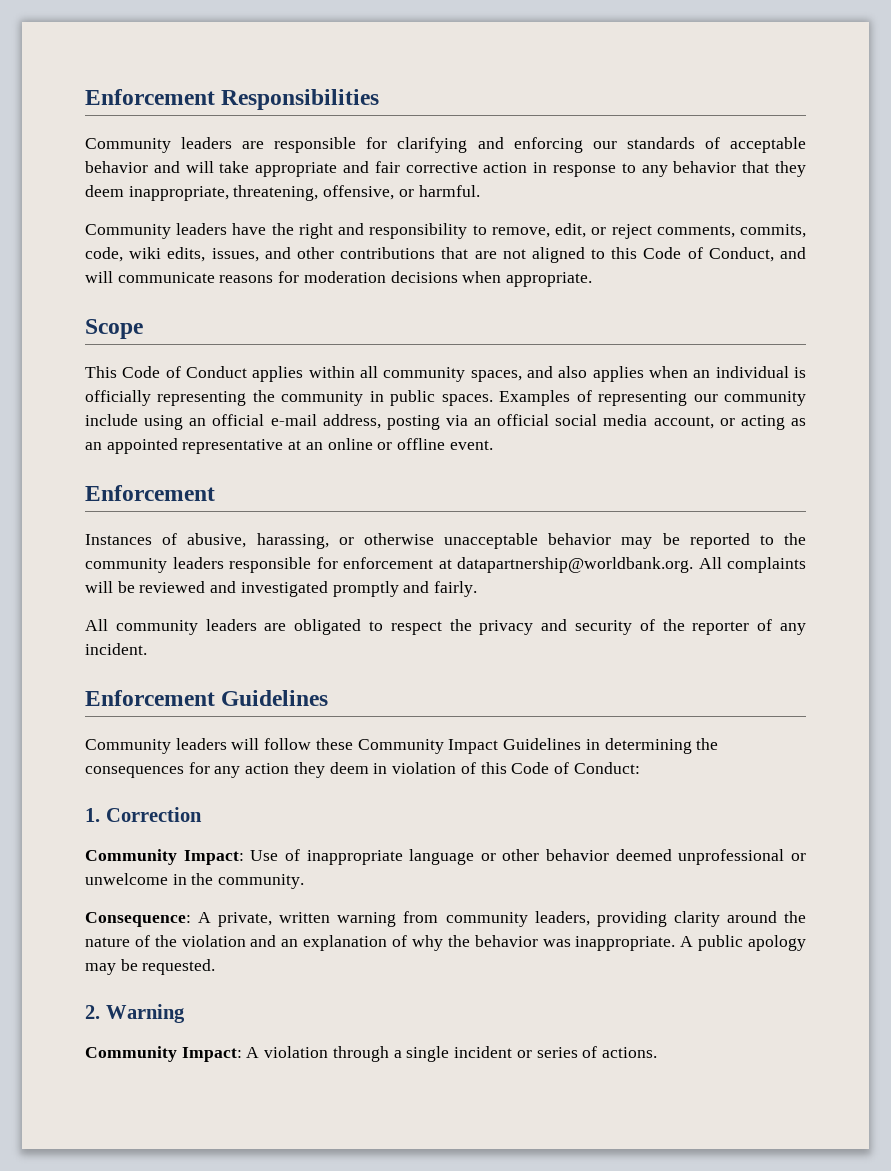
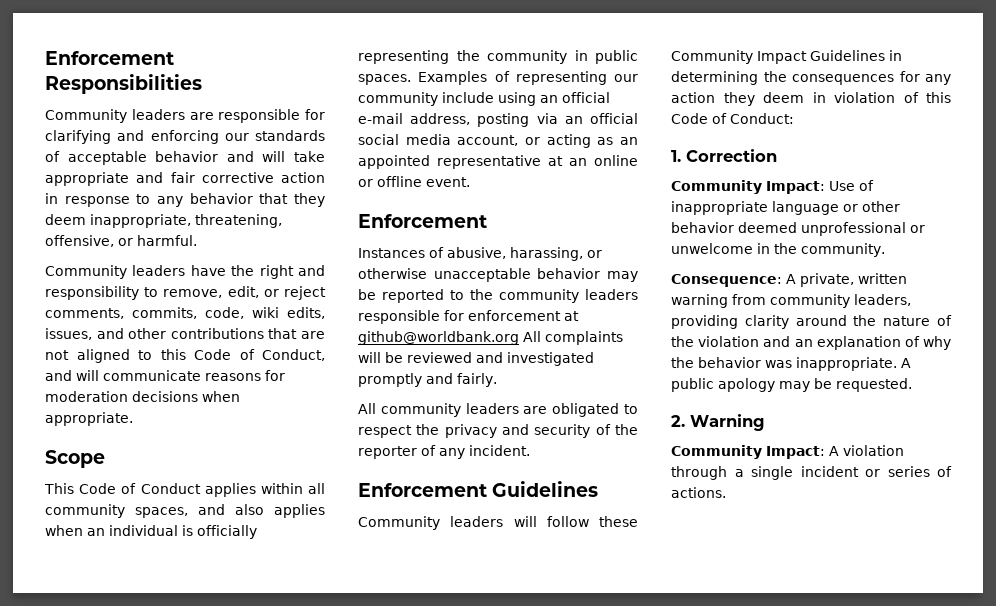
- Instances of abusive, harassing, or otherwise unacceptable behavior may be reported to the community leaders responsible for enforcement at datapartnership@worldbank.org. All complaints will be reviewed and investigated promptly and fairly.
+ Instances of abusive, harassing, or otherwise unacceptable behavior may be reported to the community leaders responsible for enforcement at github@worldbank.org All complaints will be reviewed and investigated promptly and fairly.

